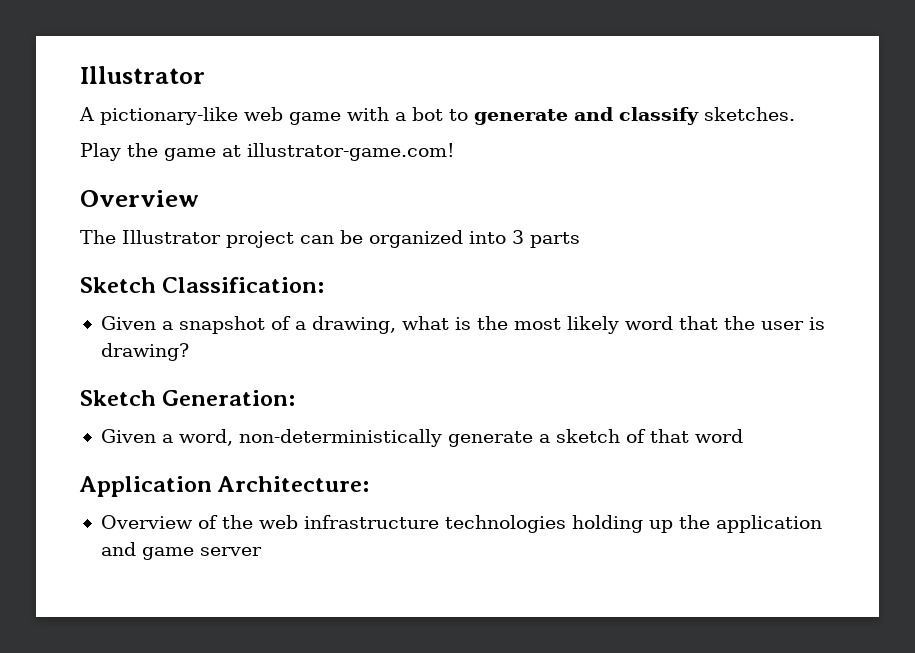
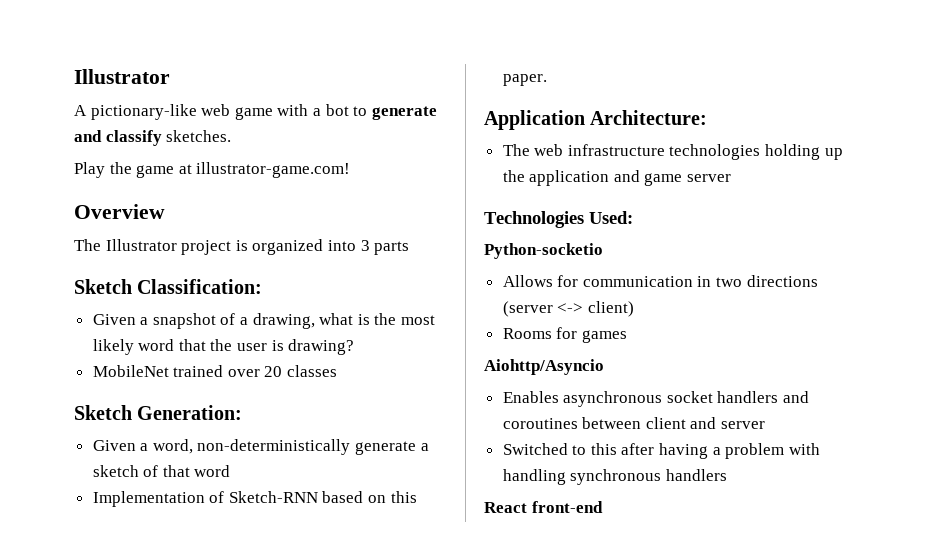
- The Illustrator project can be organized into 3 parts
+ The Illustrator project is organized into 3 parts
+ MobileNet trained over 20 classes
+ Implementation of Sketch-RNN based on this paper.
- Overview of the web infrastructure technologies holding up the application and game server
+ The web infrastructure technologies holding up the application and game server
+ Technologies Used:
+ Python-socketio
+ Allows for communication in two directions (server <-> client)
+ Rooms for games
+ Aiohttp/Asyncio
+ Enables asynchronous socket handlers and coroutines between client and server
+ Switched to this after having a problem with handling synchronous handlers
+ React front-end

